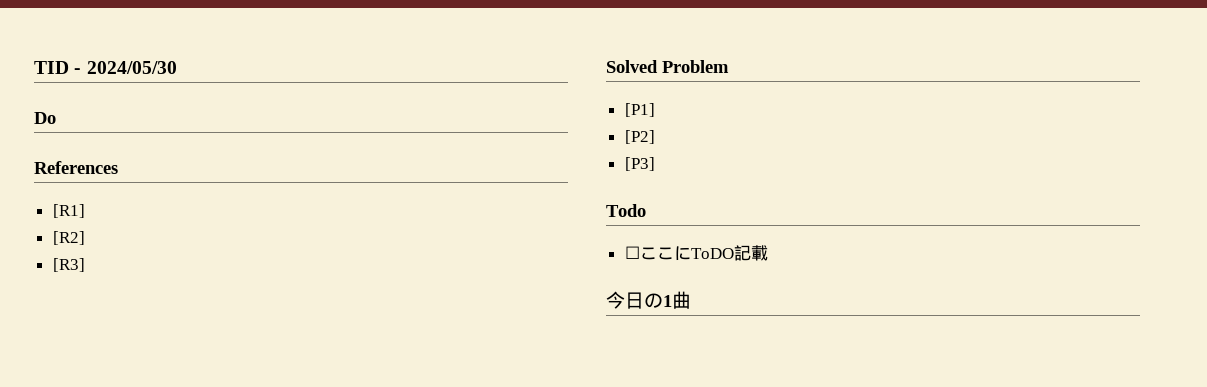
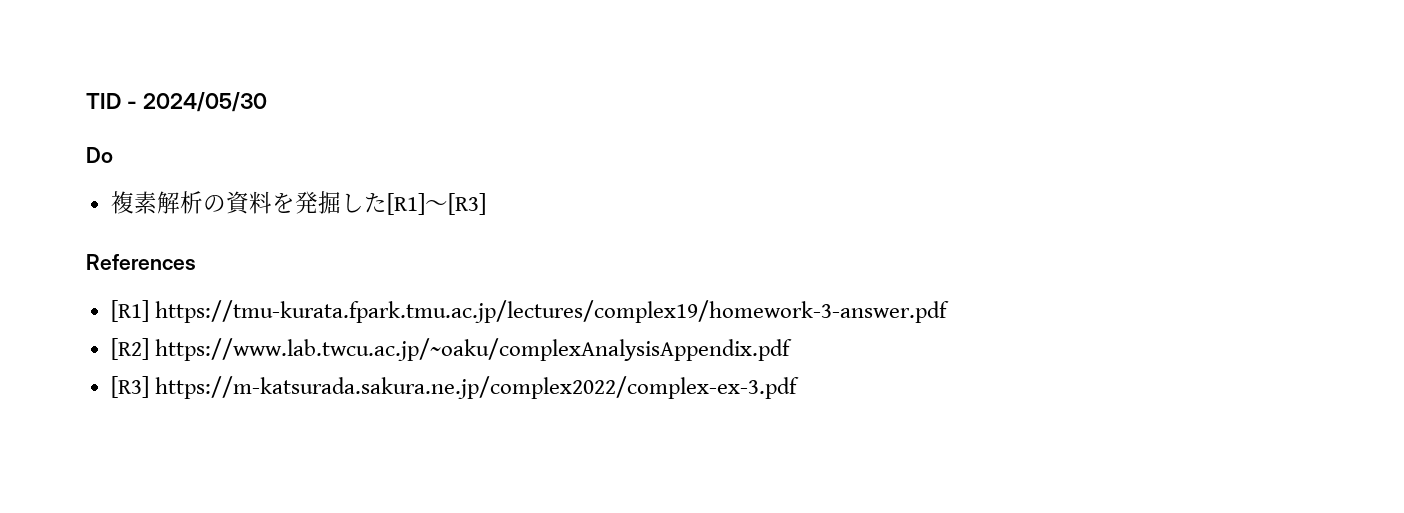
+ 複素解析の資料を発掘した[R1]～[R3]
- [R1]
+ [R1] https://tmu-kurata.fpark.tmu.ac.jp/lectures/complex19/homework-3-answer.pdf
- [R2]
- [R3]
- Solved Problem
- [P1]
- [P2]
- [P3]
- Todo
- ☐ここにToDO記載
- 今日の1曲
+ [R2] https://www.lab.twcu.ac.jp/~oaku/complexAnalysisAppendix.pdf
+ [R3] https://m-katsurada.sakura.ne.jp/complex2022/complex-ex-3.pdf

